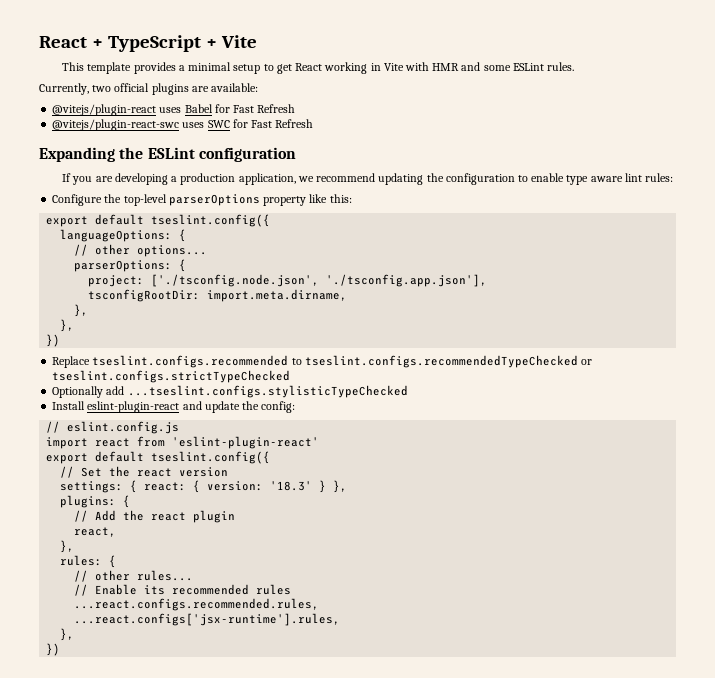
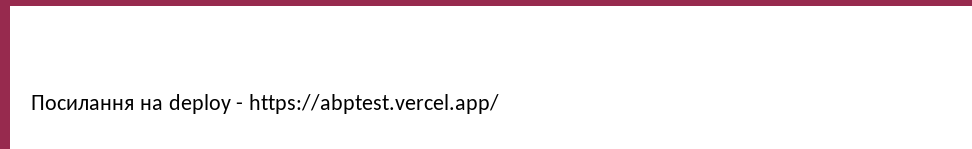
- React + TypeScript + Vite
- This template provides a minimal setup to get React working in Vite with HMR and some ESLint rules.
- Currently, two official plugins are available:
- @vitejs/plugin-react uses Babel for Fast Refresh
- @vitejs/plugin-react-swc uses SWC for Fast Refresh
- Expanding the ESLint configuration
- If you are developing a production application, we recommend updating the configuration to enable type aware lint rules:
- Configure the top-level parserOptions property like this:
- export default tseslint.config({
- languageOptions: {
- // other options...
- parserOptions: {
- project: ['./tsconfig.node.json', './tsconfig.app.json'],
- tsconfigRootDir: import.meta.dirname,
- },
- },
- })
- Replace tseslint.configs.recommended to tseslint.configs.recommendedTypeChecked or tseslint.configs.strictTypeChecked
- Optionally add ...tseslint.configs.stylisticTypeChecked
- Install eslint-plugin-react and update the config:
- // eslint.config.js
- import react from 'eslint-plugin-react'
- export default tseslint.config({
- // Set the react version
- settings: { react: { version: '18.3' } },
- plugins: {
- // Add the react plugin
- react,
- },
- rules: {
- // other rules...
- // Enable its recommended rules
- ...react.configs.recommended.rules,
- ...react.configs['jsx-runtime'].rules,
- },
- })
+ Посилання на deploy - https://abptest.vercel.app/

